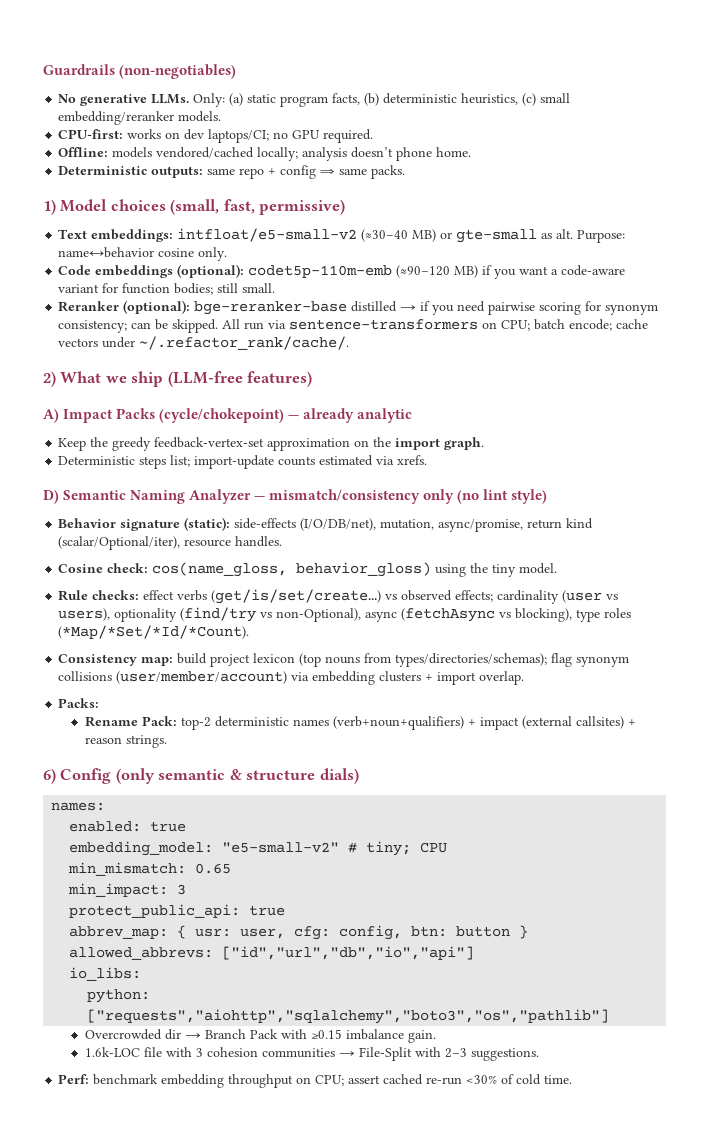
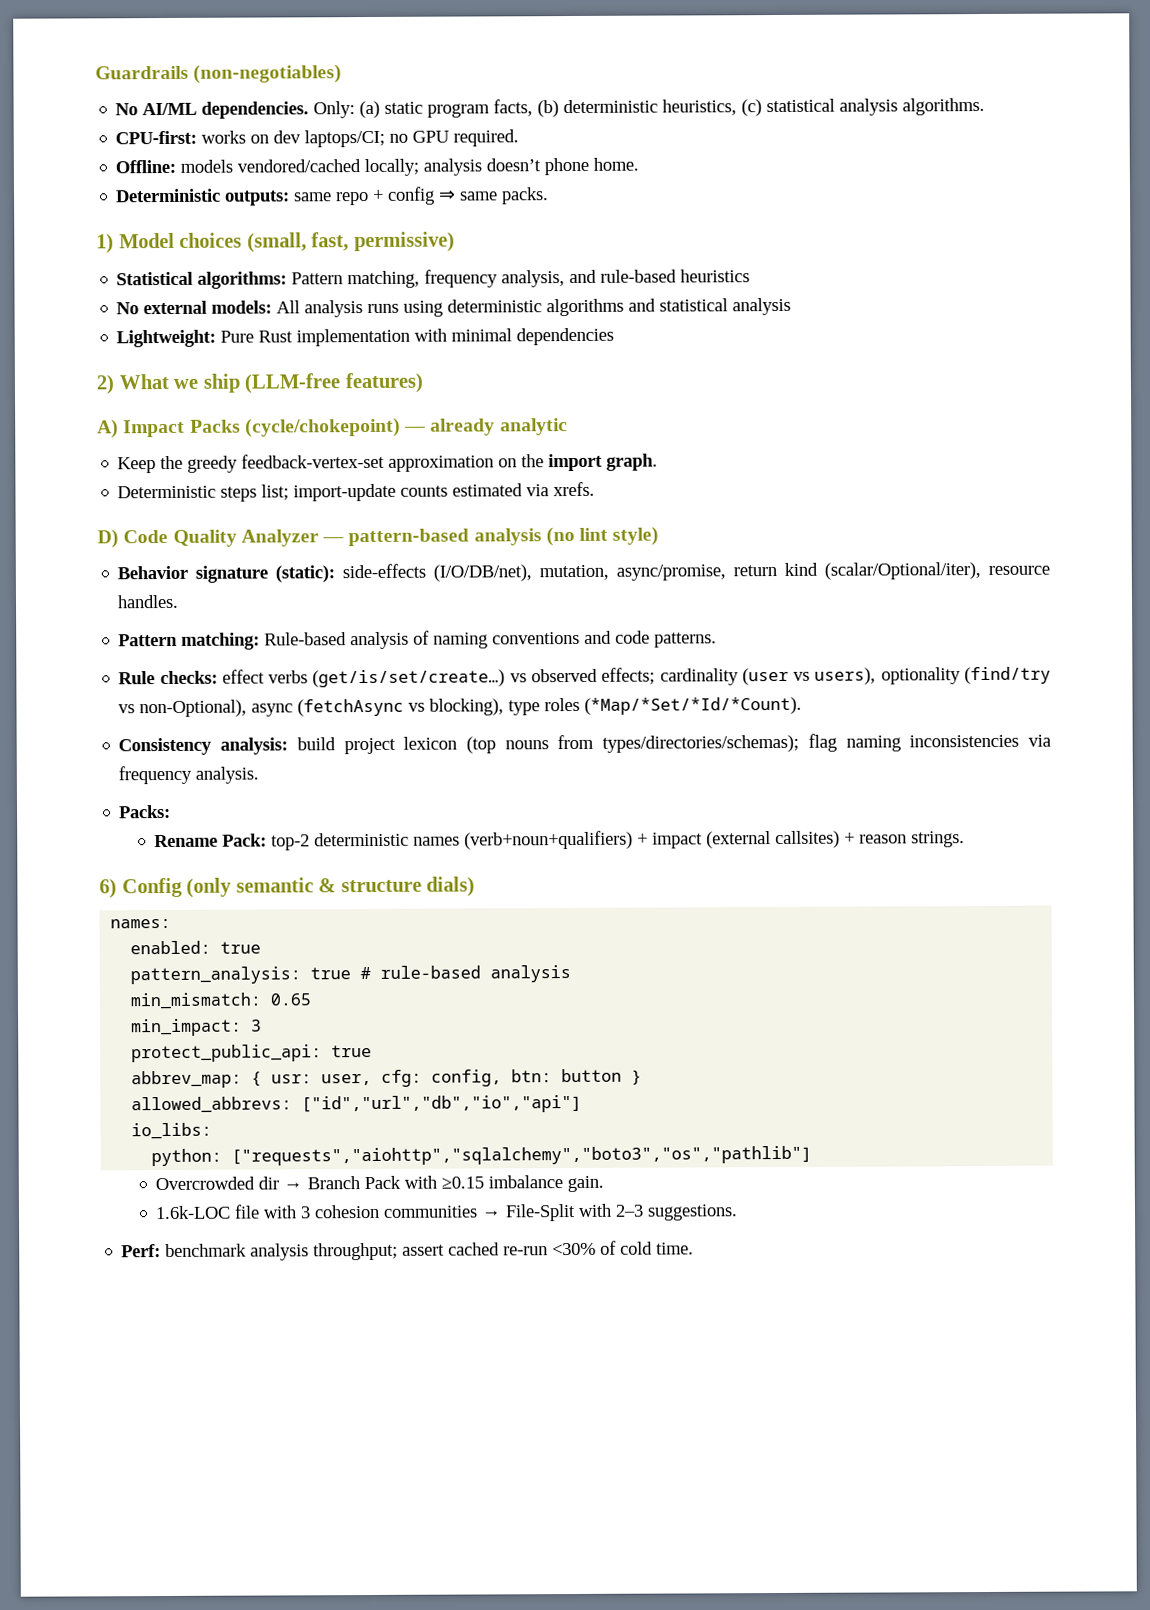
- No generative LLMs.
+ No AI/ML dependencies.
- Only: (a) static program facts, (b) deterministic heuristics, (c) small embedding/reranker models.
+ Only: (a) static program facts, (b) deterministic heuristics, (c) statistical analysis algorithms.
- Text embeddings: intfloat/e5-small-v2 (≈30–40 MB) or gte-small as alt. Purpose: name↔behavior cosine only.
- Code embeddings (optional): codet5p-110m-emb (≈90–120 MB) if you want a code-aware variant for function bodies; still small.
- Reranker (optional): bge-reranker-base distilled → if you need pairwise scoring for synonym consistency; can be skipped. All run via sentence-transformers on CPU; batch encode; cache vectors under ~/.refactor_rank/cache/.
+ Statistical algorithms: Pattern matching, frequency analysis, and rule-based heuristics
+ No external models: All analysis runs using deterministic algorithms and statistical analysis
+ Lightweight: Pure Rust implementation with minimal dependencies
- D) Semantic Naming Analyzer — mismatch/consistency only (no lint style)
+ D) Code Quality Analyzer — pattern-based analysis (no lint style)
- Cosine check: cos(name_gloss, behavior_gloss) using the tiny model.
+ Pattern matching: Rule-based analysis of naming conventions and code patterns.
- Consistency map: build project lexicon (top nouns from types/directories/schemas); flag synonym collisions (user/member/account) via embedding clusters + import overlap.
+ Consistency analysis: build project lexicon (top nouns from types/directories/schemas); flag naming inconsistencies via frequency analysis.
- embedding_model: "e5-small-v2" # tiny; CPU
+ pattern_analysis: true # rule-based analysis
- Perf: benchmark embedding throughput on CPU; assert cached re-run <30% of cold time.
+ Perf: benchmark analysis throughput; assert cached re-run <30% of cold time.

